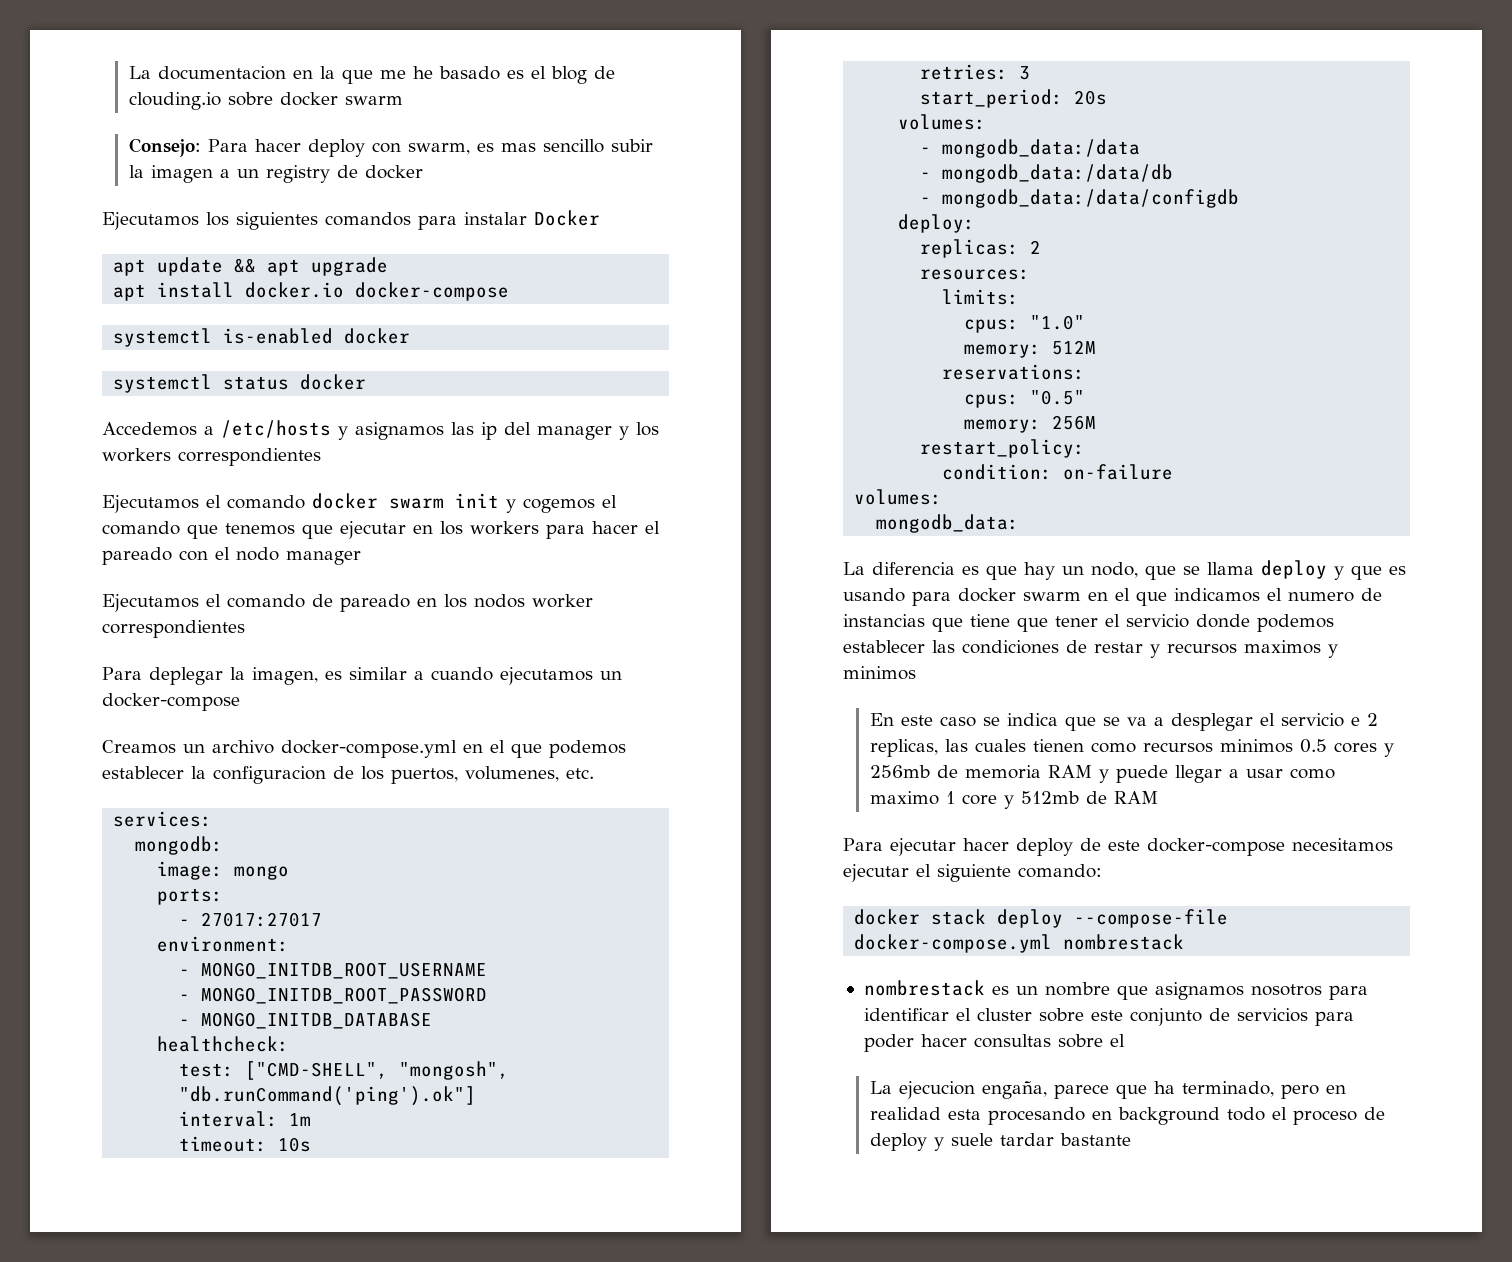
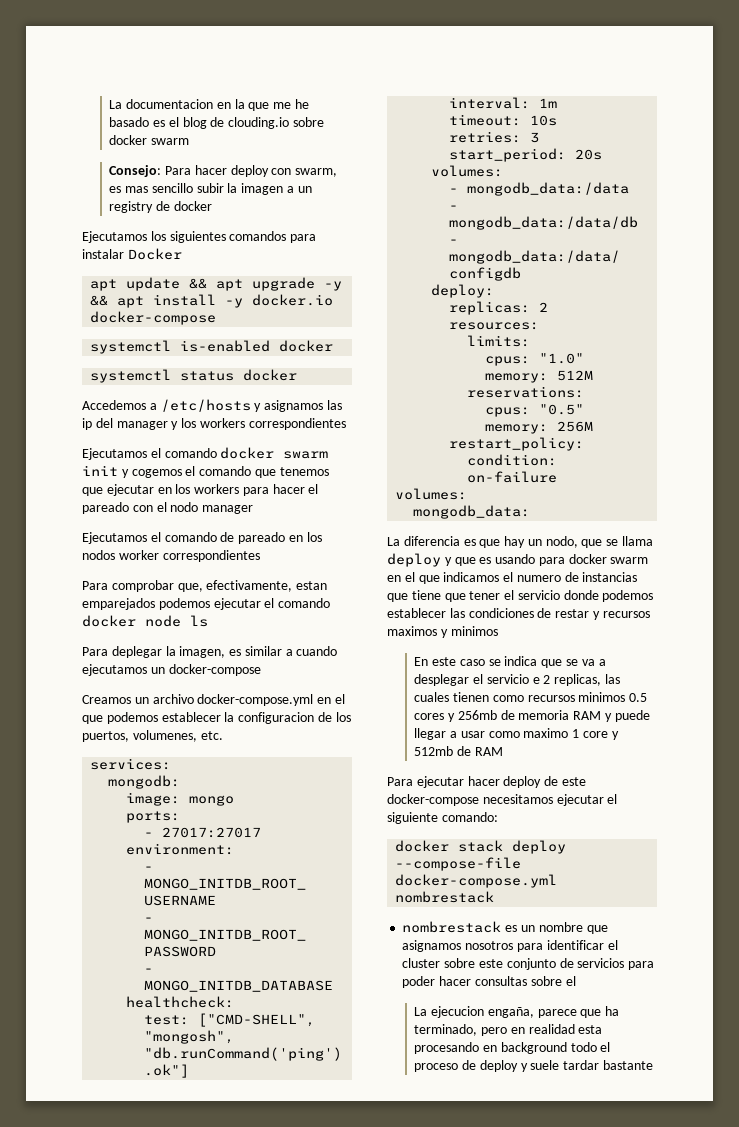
- apt update && apt upgrade
- apt install docker.io docker-compose
+ apt update && apt upgrade -y && apt install -y docker.io docker-compose
+ Para comprobar que, efectivamente, estan emparejados podemos ejecutar el comando docker node ls

